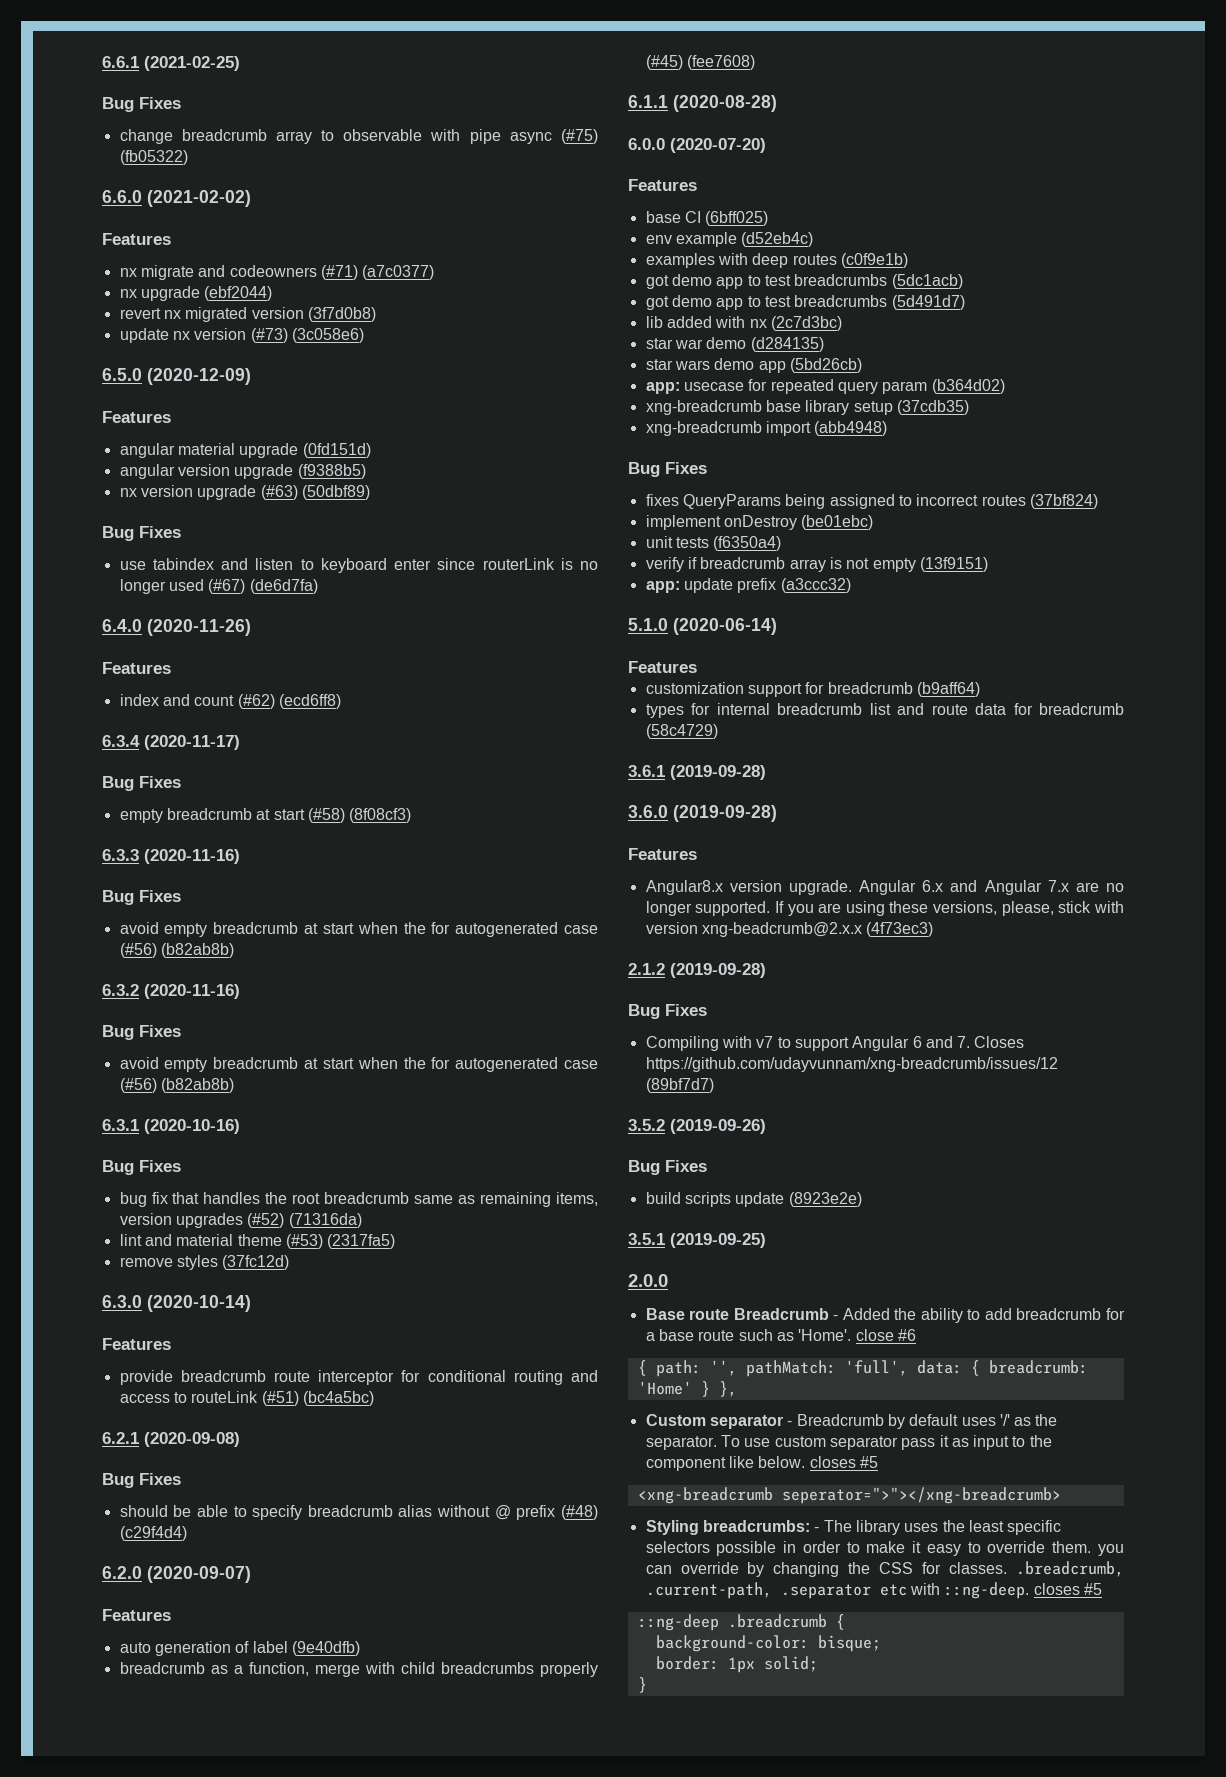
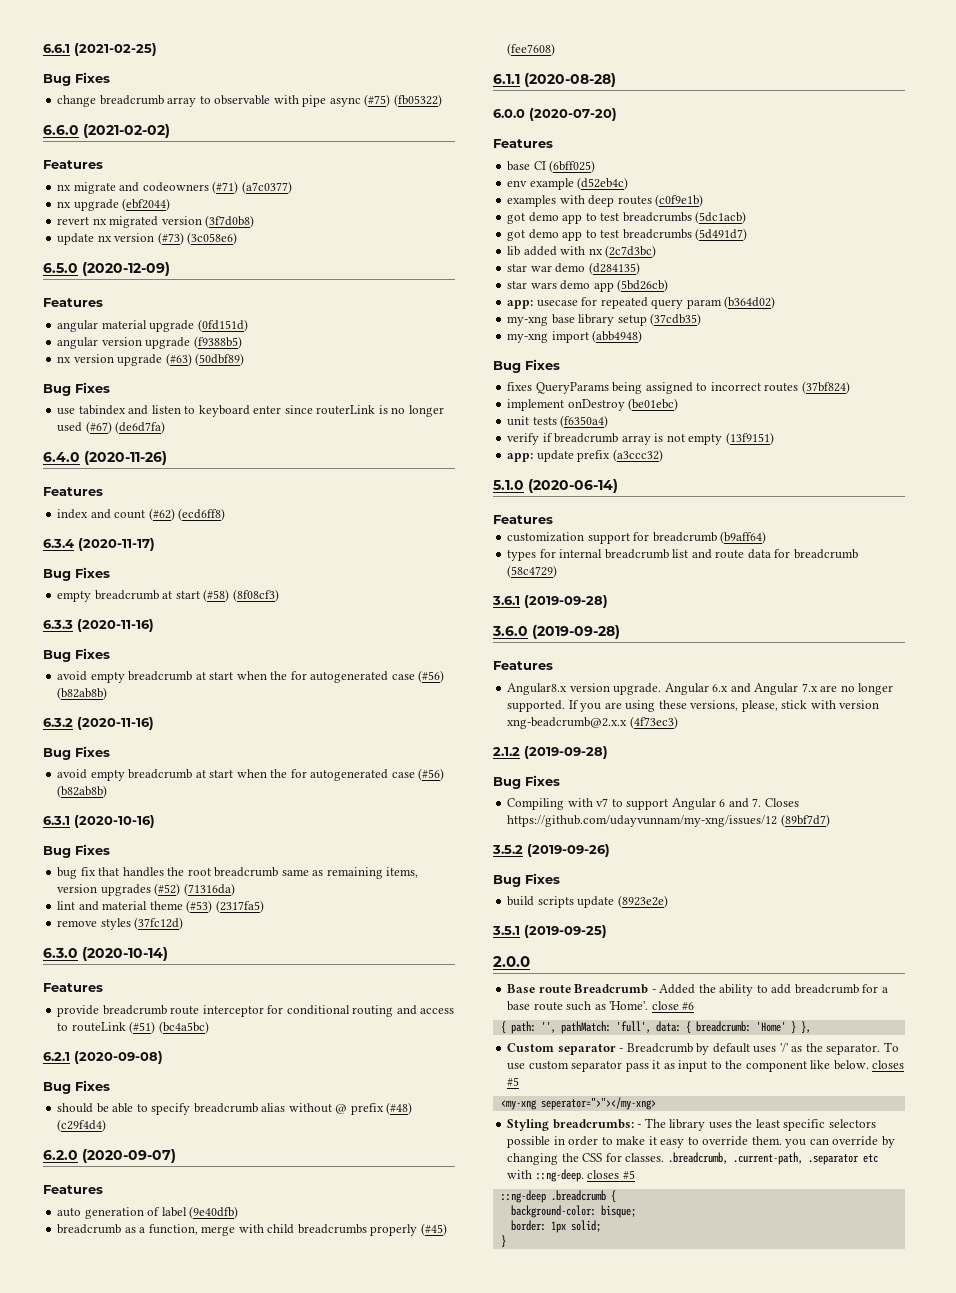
- xng-breadcrumb base library setup (37cdb35)
+ my-xng base library setup (37cdb35)
- xng-breadcrumb import (abb4948)
+ my-xng import (abb4948)
- Compiling with v7 to support Angular 6 and 7. Closes https://github.com/udayvunnam/xng-breadcrumb/issues/12 (89bf7d7)
+ Compiling with v7 to support Angular 6 and 7. Closes https://github.com/udayvunnam/my-xng/issues/12 (89bf7d7)
- <xng-breadcrumb seperator=">"></xng-breadcrumb>
+ <my-xng seperator=">"></my-xng>

